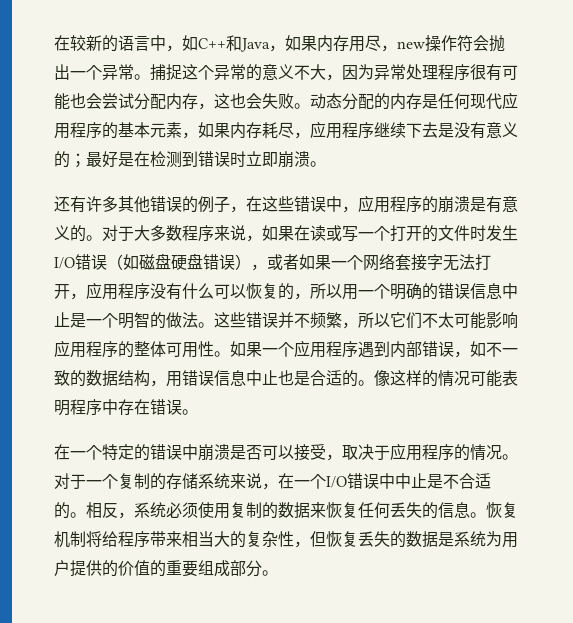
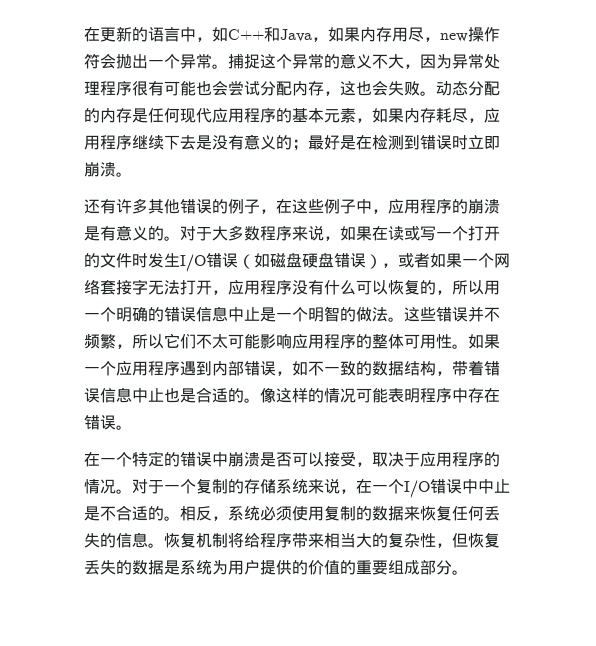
- 在较新的语言中，如C++和Java，如果内存用尽，new操作符会抛出一个异常。
+ 在更新的语言中，如C++和Java，如果内存用尽，new操作符会抛出一个异常。
- 还有许多其他错误的例子，在这些错误中，应用程序的崩溃是有意义的。
+ 还有许多其他错误的例子，在这些例子中，应用程序的崩溃是有意义的。
- 如果一个应用程序遇到内部错误，如不一致的数据结构，用错误信息中止也是合适的。
+ 如果一个应用程序遇到内部错误，如不一致的数据结构，带着错误信息中止也是合适的。

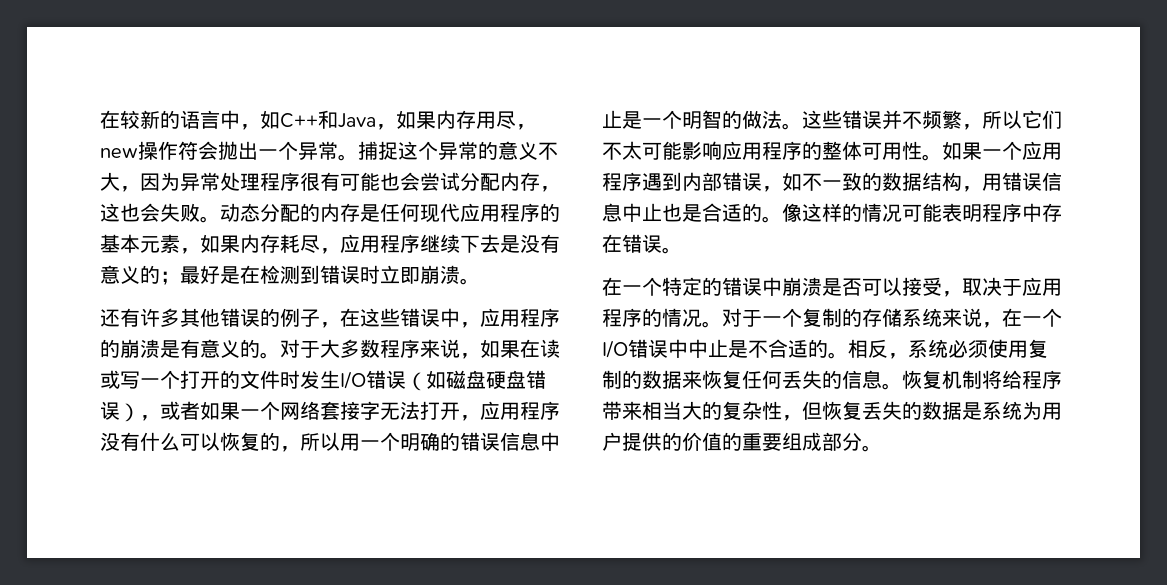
- 在更新的语言中，如C++和Java，如果内存用尽，new操作符会抛出一个异常。
+ 在较新的语言中，如C++和Java，如果内存用尽，new操作符会抛出一个异常。
- 还有许多其他错误的例子，在这些例子中，应用程序的崩溃是有意义的。
+ 还有许多其他错误的例子，在这些错误中，应用程序的崩溃是有意义的。
- 如果一个应用程序遇到内部错误，如不一致的数据结构，带着错误信息中止也是合适的。
+ 如果一个应用程序遇到内部错误，如不一致的数据结构，用错误信息中止也是合适的。

